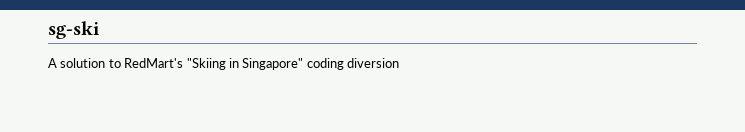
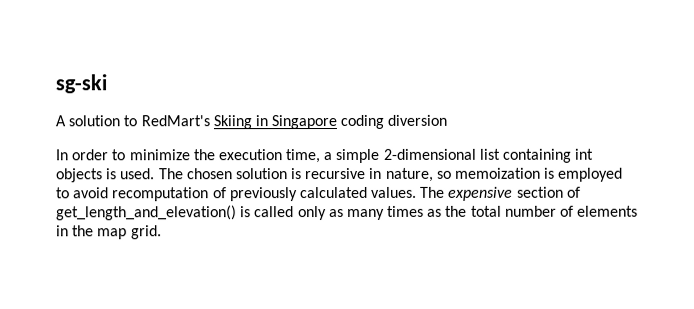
- A solution to RedMart's "Skiing in Singapore" coding diversion
+ A solution to RedMart's Skiing in Singapore coding diversion
+ In order to minimize the execution time, a simple 2-dimensional list containing int objects is used. The chosen solution is recursive in nature, so memoization is employed to avoid recomputation of previously calculated values. The expensive section of get_length_and_elevation() is called only as many times as the total number of elements in the map grid.

